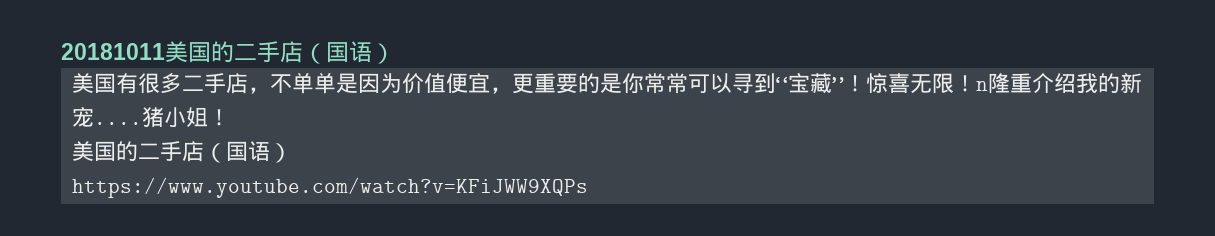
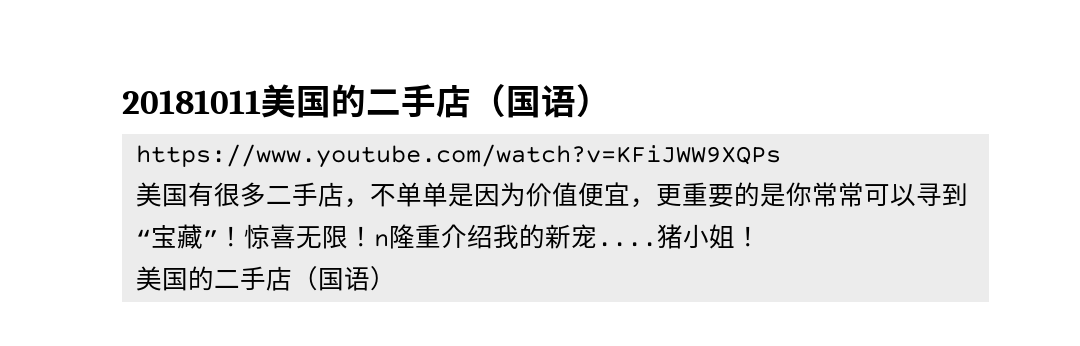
+ https://www.youtube.com/watch?v=KFiJWW9XQPs
- https://www.youtube.com/watch?v=KFiJWW9XQPs

